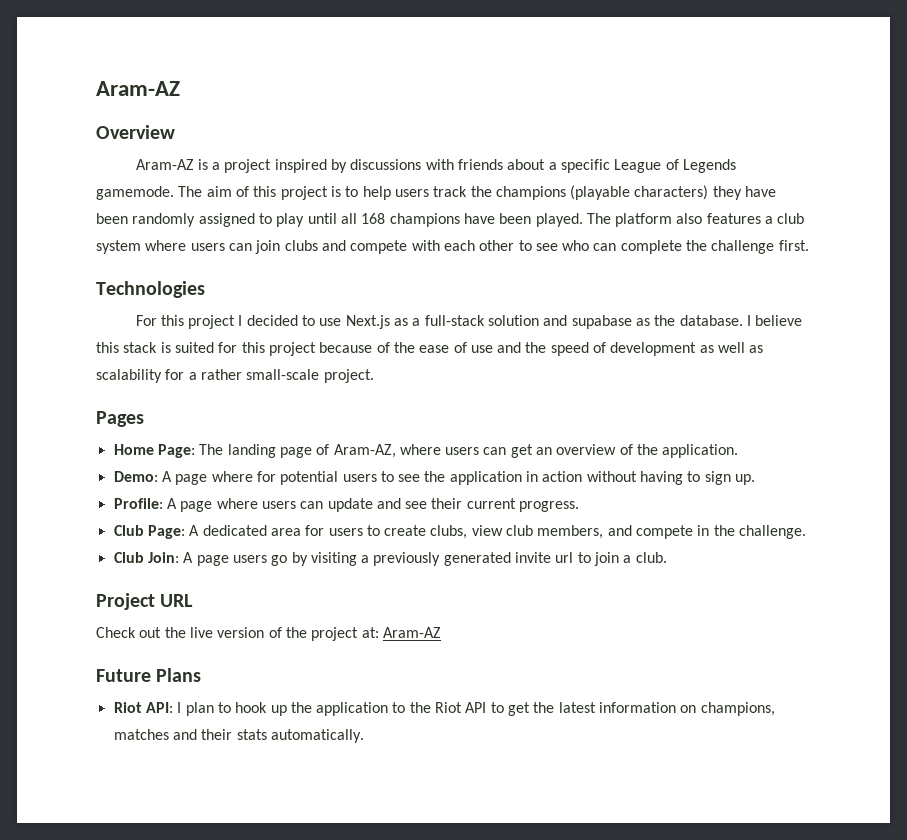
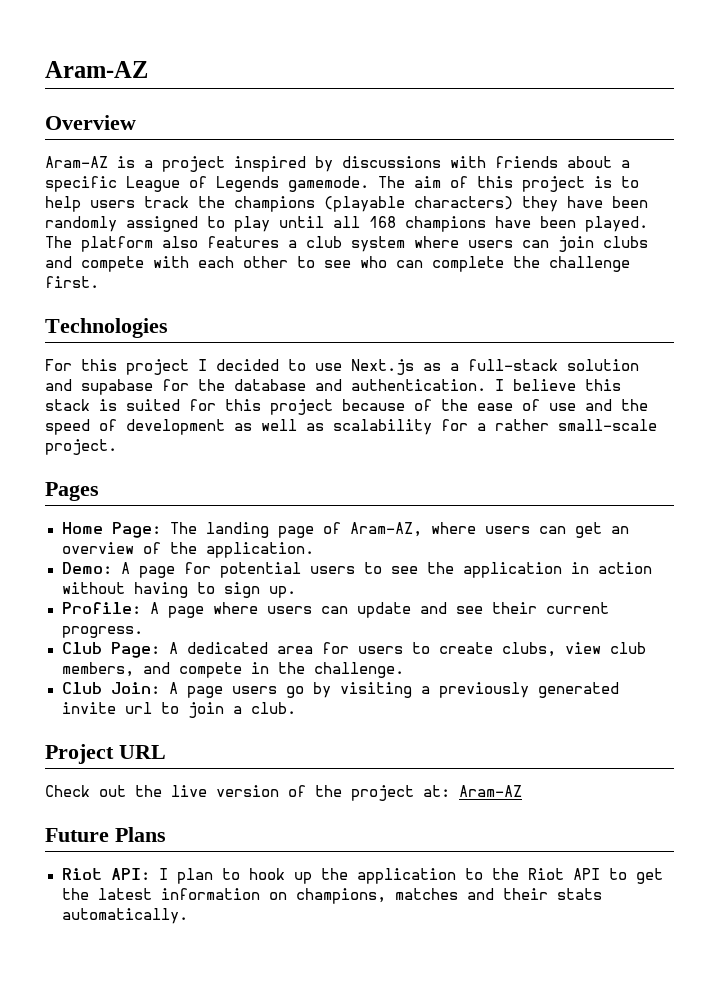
- For this project I decided to use Next.js as a full-stack solution and supabase as the database.
+ For this project I decided to use Next.js as a full-stack solution and supabase for the database and authentication.
- Demo: A page where for potential users to see the application in action without having to sign up.
+ Demo: A page for potential users to see the application in action without having to sign up.

